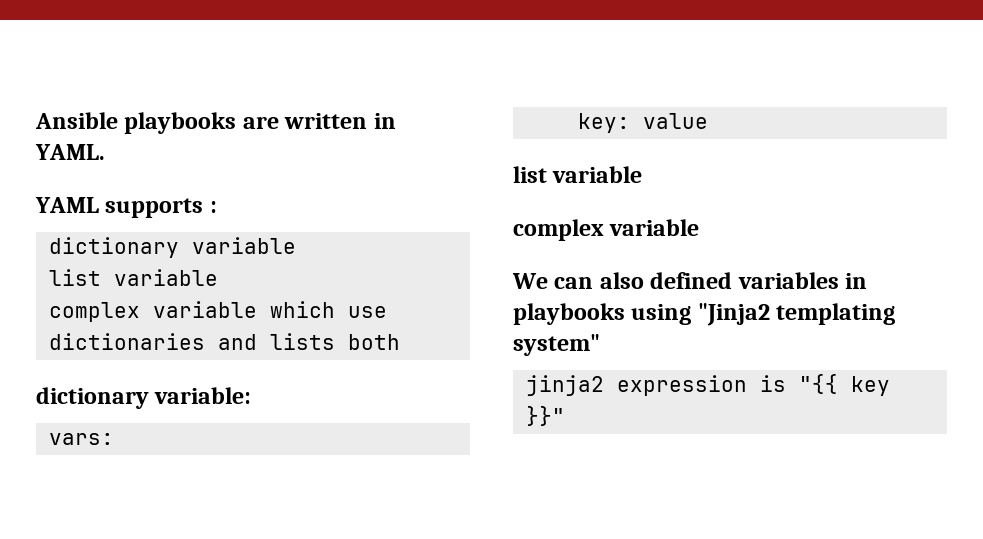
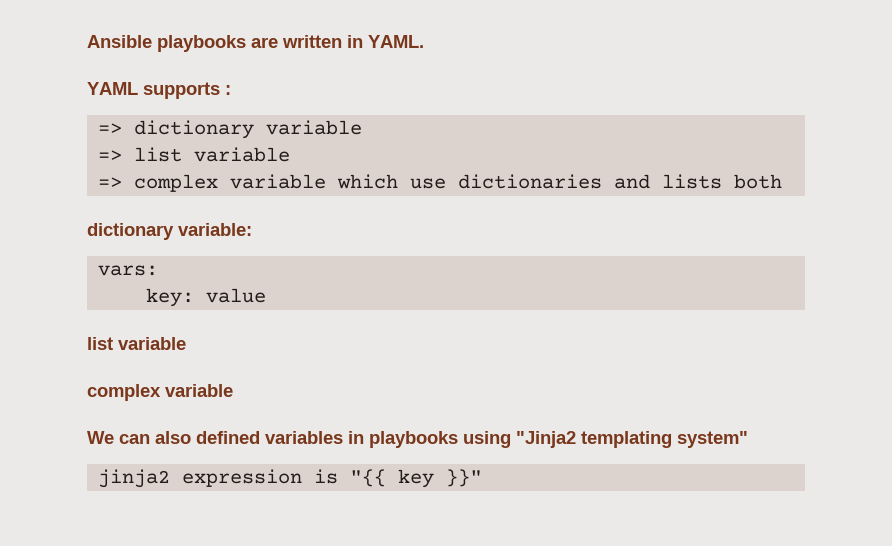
- dictionary variable
- list variable
- complex variable which use dictionaries and lists both
+ => dictionary variable
+ => list variable
+ => complex variable which use dictionaries and lists both

